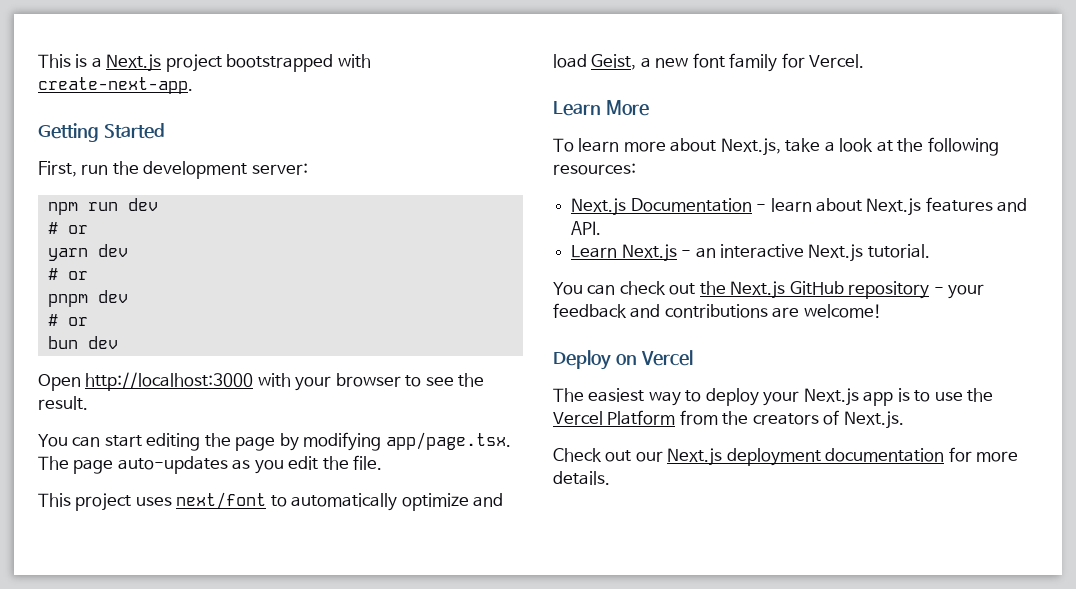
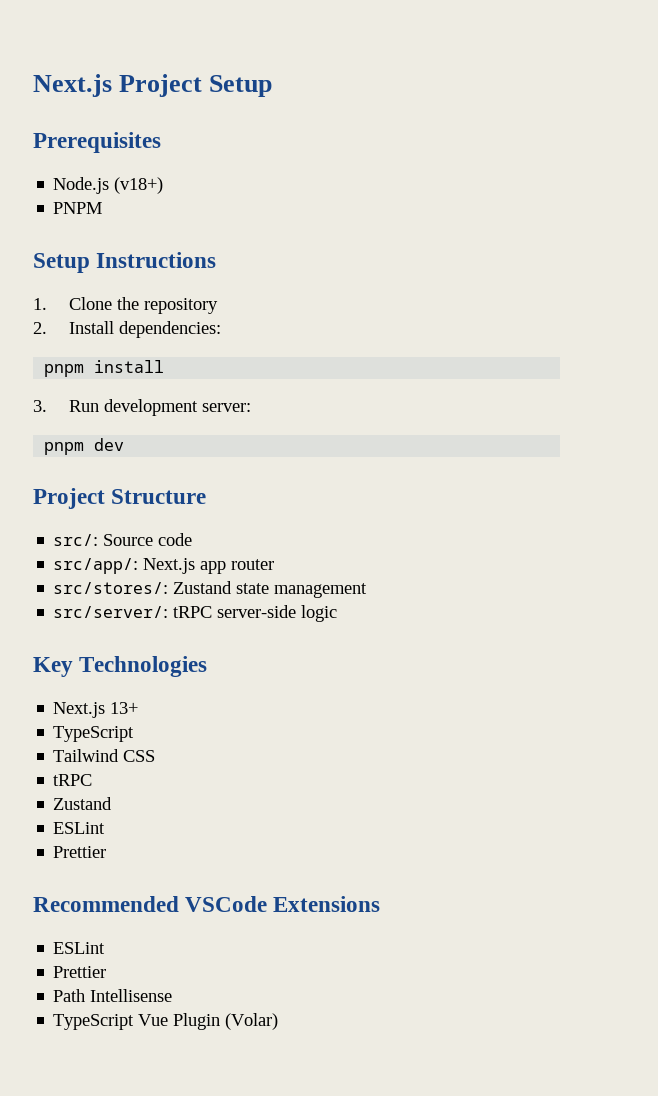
- This is a Next.js project bootstrapped with create-next-app.
- Getting Started
- First, run the development server:
- npm run dev
- # or
- yarn dev
- # or
+ Next.js Project Setup
+ Prerequisites
+ Node.js (v18+)
+ PNPM
+ Setup Instructions
+ 1. Clone the repository
+ 2. Install dependencies:
+ pnpm install
+ 3. Run development server:
  pnpm dev
- # or
- bun dev
- Open http://localhost:3000 with your browser to see the result.
- You can start editing the page by modifying app/page.tsx. The page auto-updates as you edit the file.
- This project uses next/font to automatically optimize and load Geist, a new font family for Vercel.
- Learn More
- To learn more about Next.js, take a look at the following resources:
- Next.js Documentation - learn about Next.js features and API.
- Learn Next.js - an interactive Next.js tutorial.
- You can check out the Next.js GitHub repository - your feedback and contributions are welcome!
- Deploy on Vercel
- The easiest way to deploy your Next.js app is to use the Vercel Platform from the creators of Next.js.
- Check out our Next.js deployment documentation for more details.
+ Project Structure
+ src/: Source code
+ src/app/: Next.js app router
+ src/stores/: Zustand state management
+ src/server/: tRPC server-side logic
+ Key Technologies
+ Next.js 13+
+ TypeScript
+ Tailwind CSS
+ tRPC
+ Zustand
+ ESLint
+ Prettier
+ Recommended VSCode Extensions
+ ESLint
+ Prettier
+ Path Intellisense
+ TypeScript Vue Plugin (Volar)

